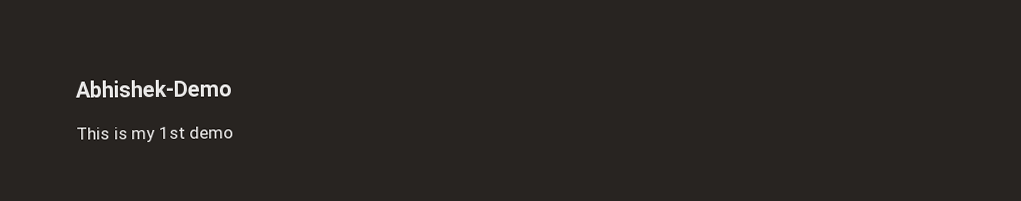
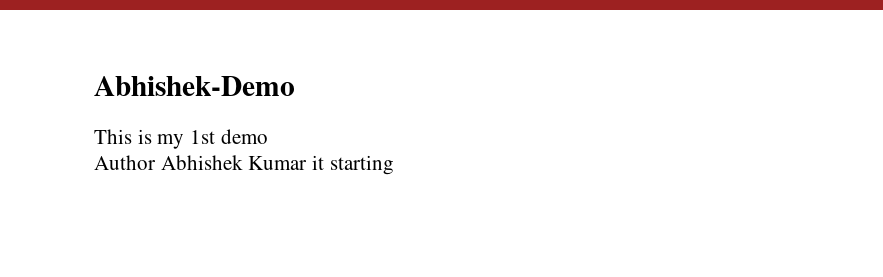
+ Author Abhishek Kumar it starting

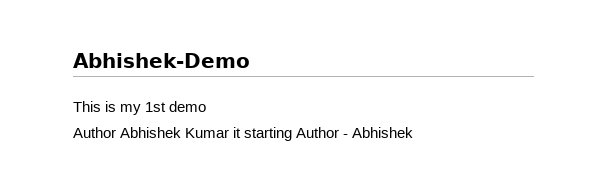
- Author Abhishek Kumar it starting
+ Author Abhishek Kumar it starting Author - Abhishek

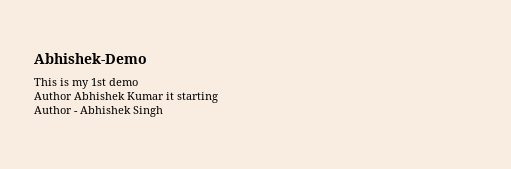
- Author Abhishek Kumar it starting Author - Abhishek
+ Author Abhishek Kumar it starting
+ Author - Abhishek Singh

